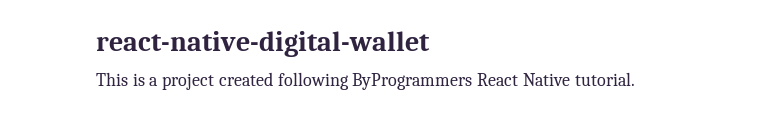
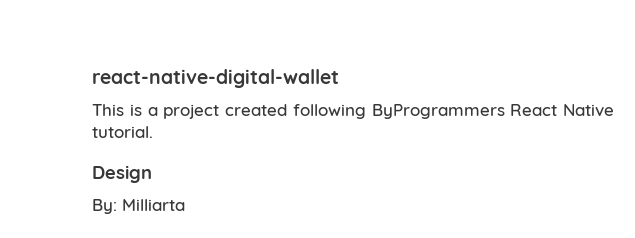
+ Design
+ By: Milliarta

